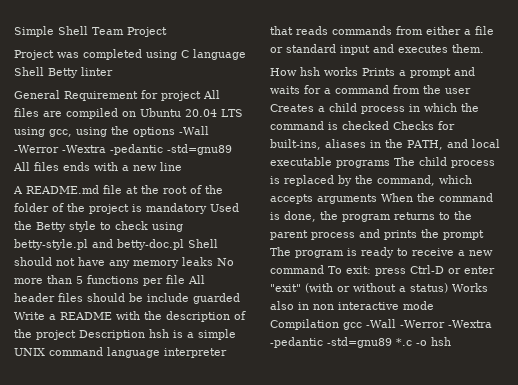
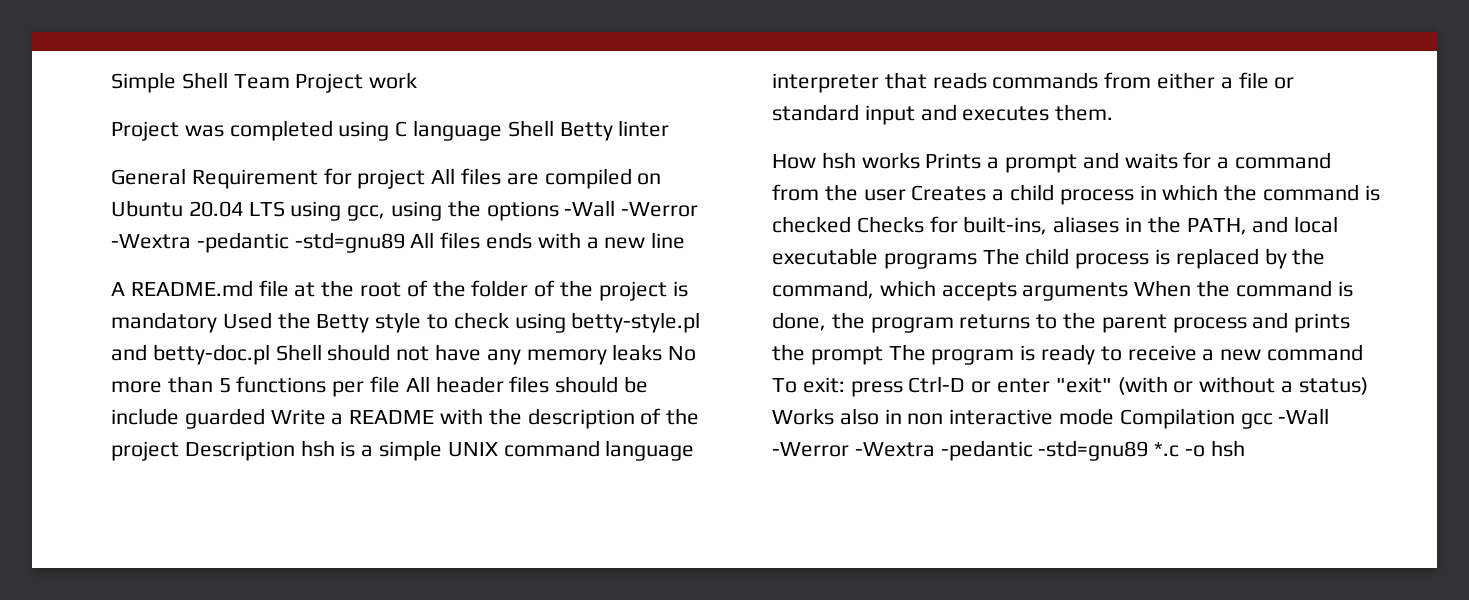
- Simple Shell Team Project
+ Simple Shell Team Project work

